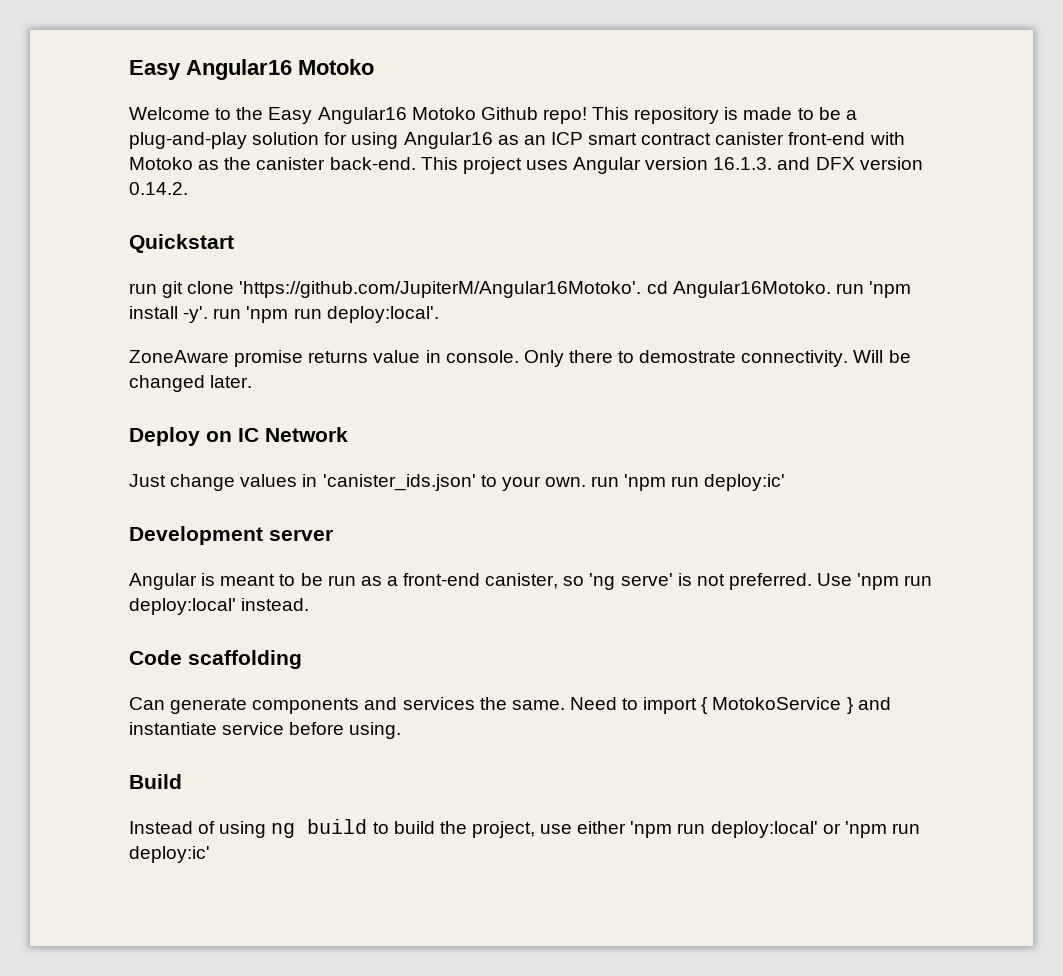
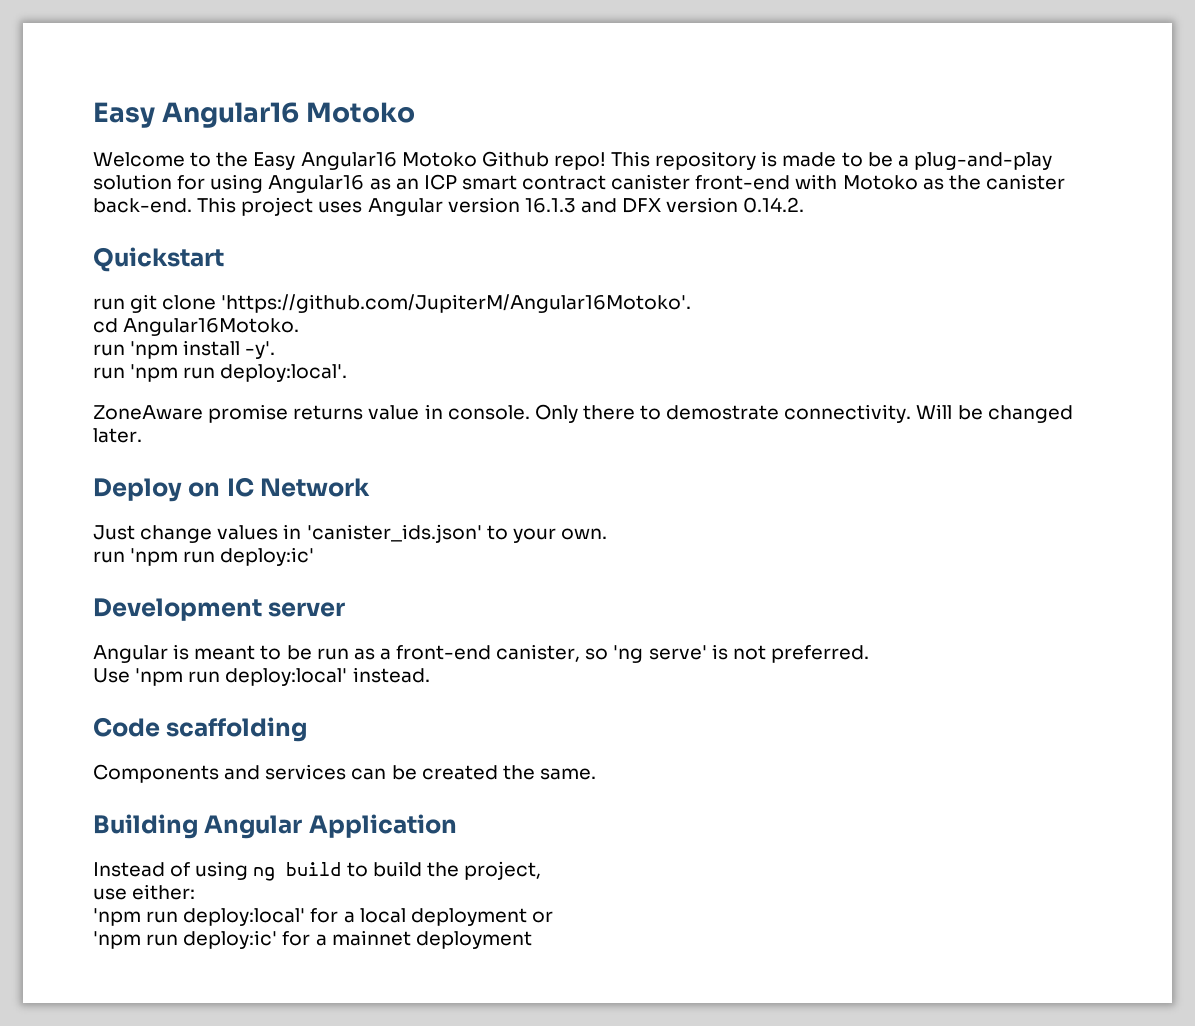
- This project uses Angular version 16.1.3. and DFX version 0.14.2.
+ This project uses Angular version 16.1.3 and DFX version 0.14.2.
- run git clone 'https://github.com/JupiterM/Angular16Motoko'. cd Angular16Motoko. run 'npm install -y'. run 'npm run deploy:local'.
+ run git clone 'https://github.com/JupiterM/Angular16Motoko'.
+ cd Angular16Motoko.
+ run 'npm install -y'.
+ run 'npm run deploy:local'.
- Just change values in 'canister_ids.json' to your own. run 'npm run deploy:ic'
+ Just change values in 'canister_ids.json' to your own.
+ run 'npm run deploy:ic'
- Angular is meant to be run as a front-end canister, so 'ng serve' is not preferred. Use 'npm run deploy:local' instead.
+ Angular is meant to be run as a front-end canister, so 'ng serve' is not preferred.
+ Use 'npm run deploy:local' instead.
- Can generate components and services the same. Need to import { MotokoService } and instantiate service before using.
- Build
+ Components and services can be created the same.
+ Building Angular Application
- Instead of using ng build to build the project, use either 'npm run deploy:local' or 'npm run deploy:ic'
+ Instead of using ng build to build the project,
+ use either:
+ 'npm run deploy:local' for a local deployment or
+ 'npm run deploy:ic' for a mainnet deployment

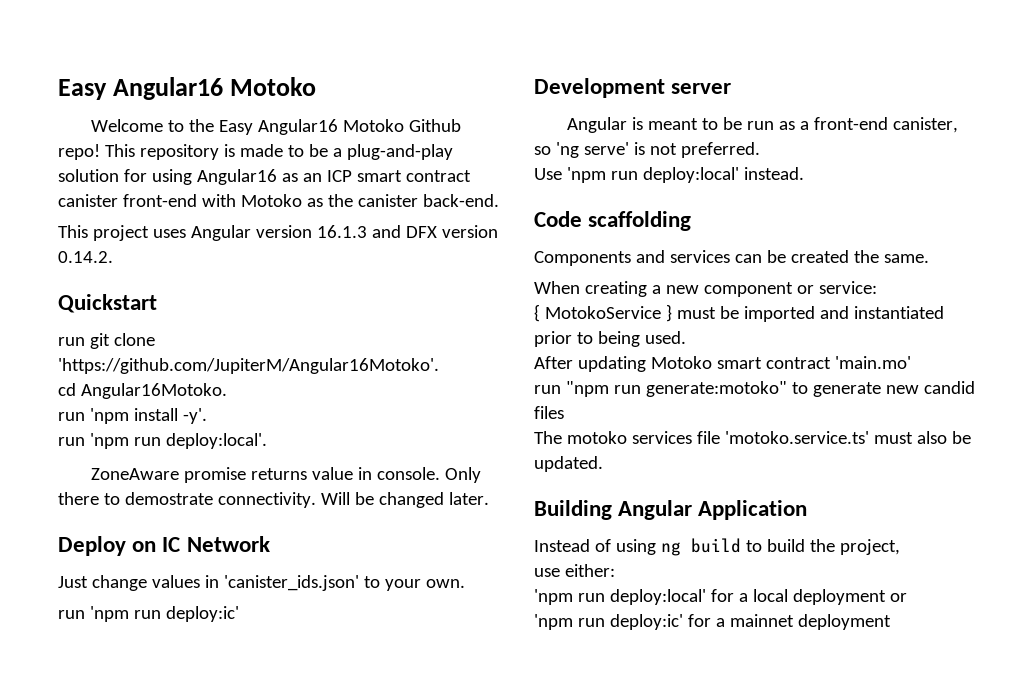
- This repository is made to be a plug-and-play solution for using Angular16 as an ICP smart contract canister front-end with Motoko as the canister back-end. This project uses Angular version 16.1.3 and DFX version 0.14.2.
+ This repository is made to be a plug-and-play solution for using Angular16 as an ICP smart contract canister front-end with Motoko as the canister back-end.
+ This project uses Angular version 16.1.3 and DFX version 0.14.2.
+ When creating a new component or service:
+ { MotokoService } must be imported and instantiated prior to being used.
+ After updating Motoko smart contract 'main.mo'
+ run "npm run generate:motoko" to generate new candid files
+ The motoko services file 'motoko.service.ts' must also be updated.

